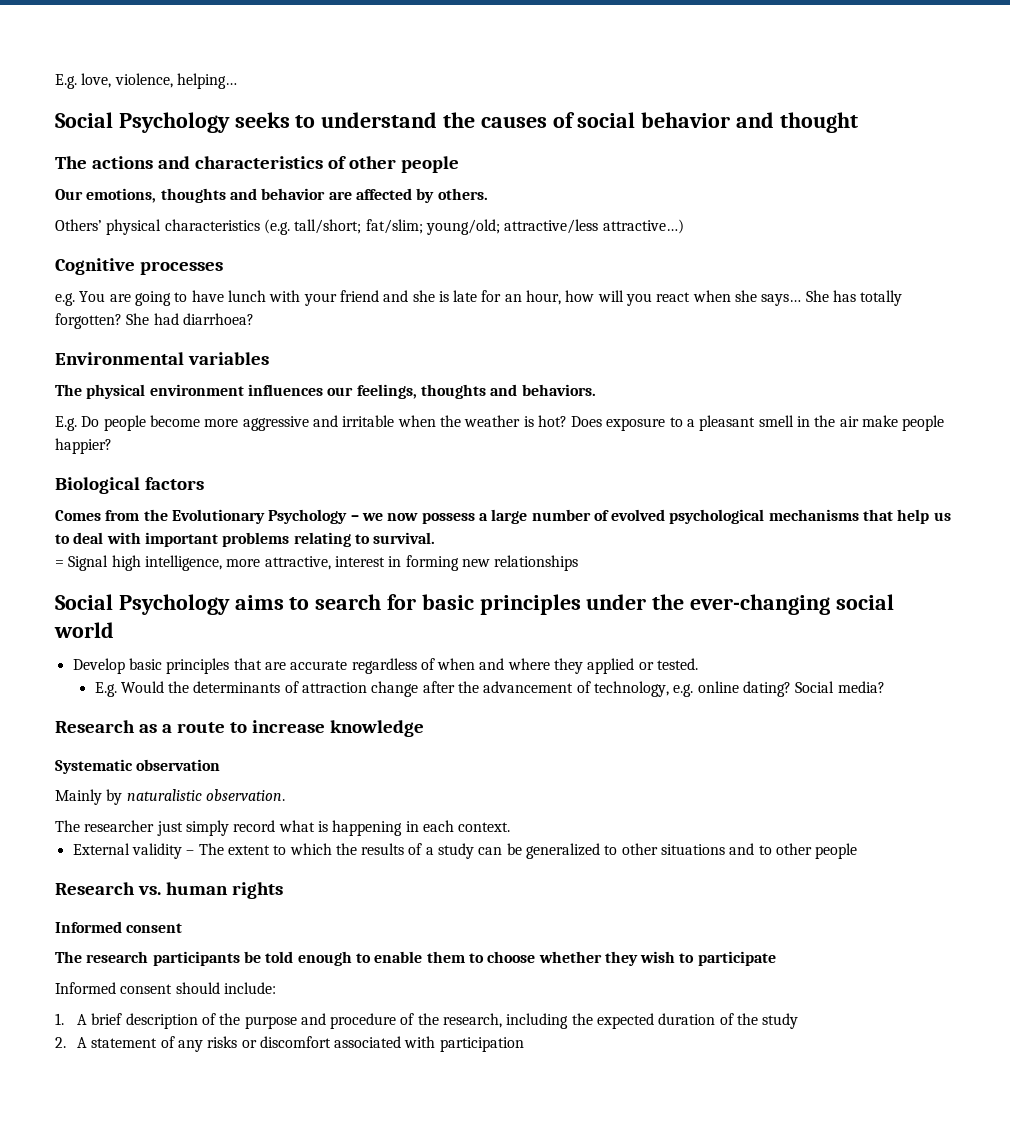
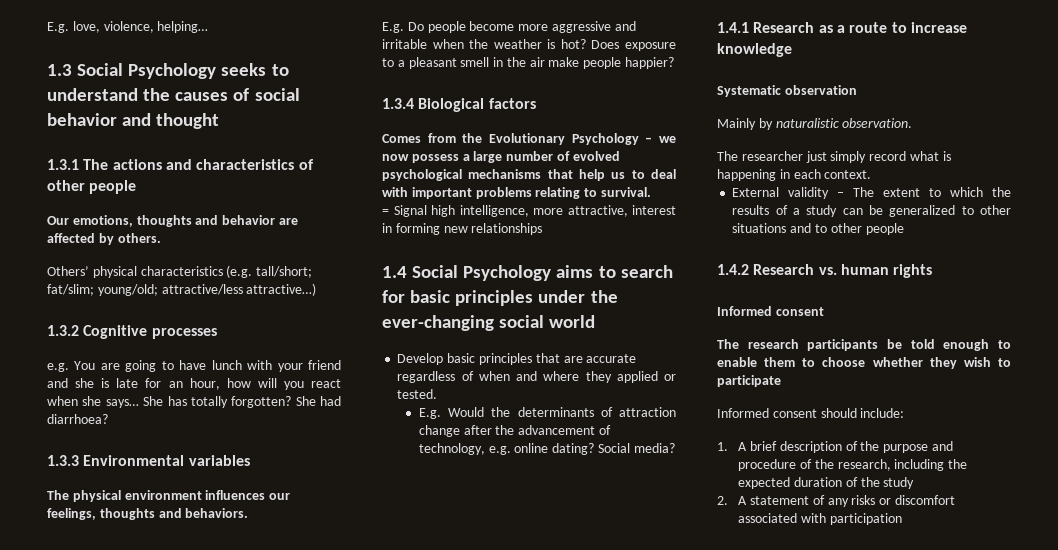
- Social Psychology seeks to understand the causes of social behavior and thought
+ 1.3 Social Psychology seeks to understand the causes of social behavior and thought
- The actions and characteristics of other people
+ 1.3.1 The actions and characteristics of other people
- Cognitive processes
+ 1.3.2 Cognitive processes
- Environmental variables
+ 1.3.3 Environmental variables
- Biological factors
+ 1.3.4 Biological factors
- Social Psychology aims to search for basic principles under the ever-changing social world
+ 1.4 Social Psychology aims to search for basic principles under the ever-changing social world
- Research as a route to increase knowledge
+ 1.4.1 Research as a route to increase knowledge
- Research vs. human rights
+ 1.4.2 Research vs. human rights

